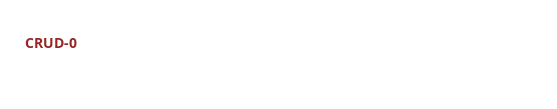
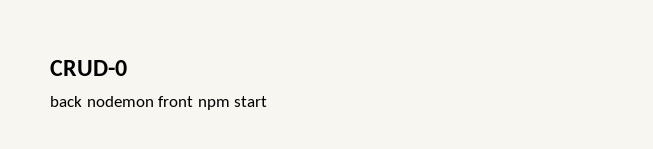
+ back nodemon front npm start

